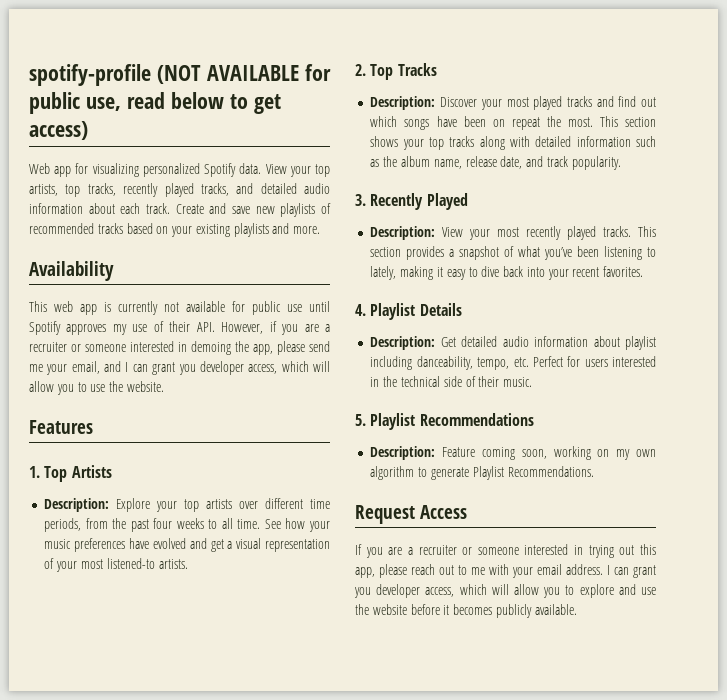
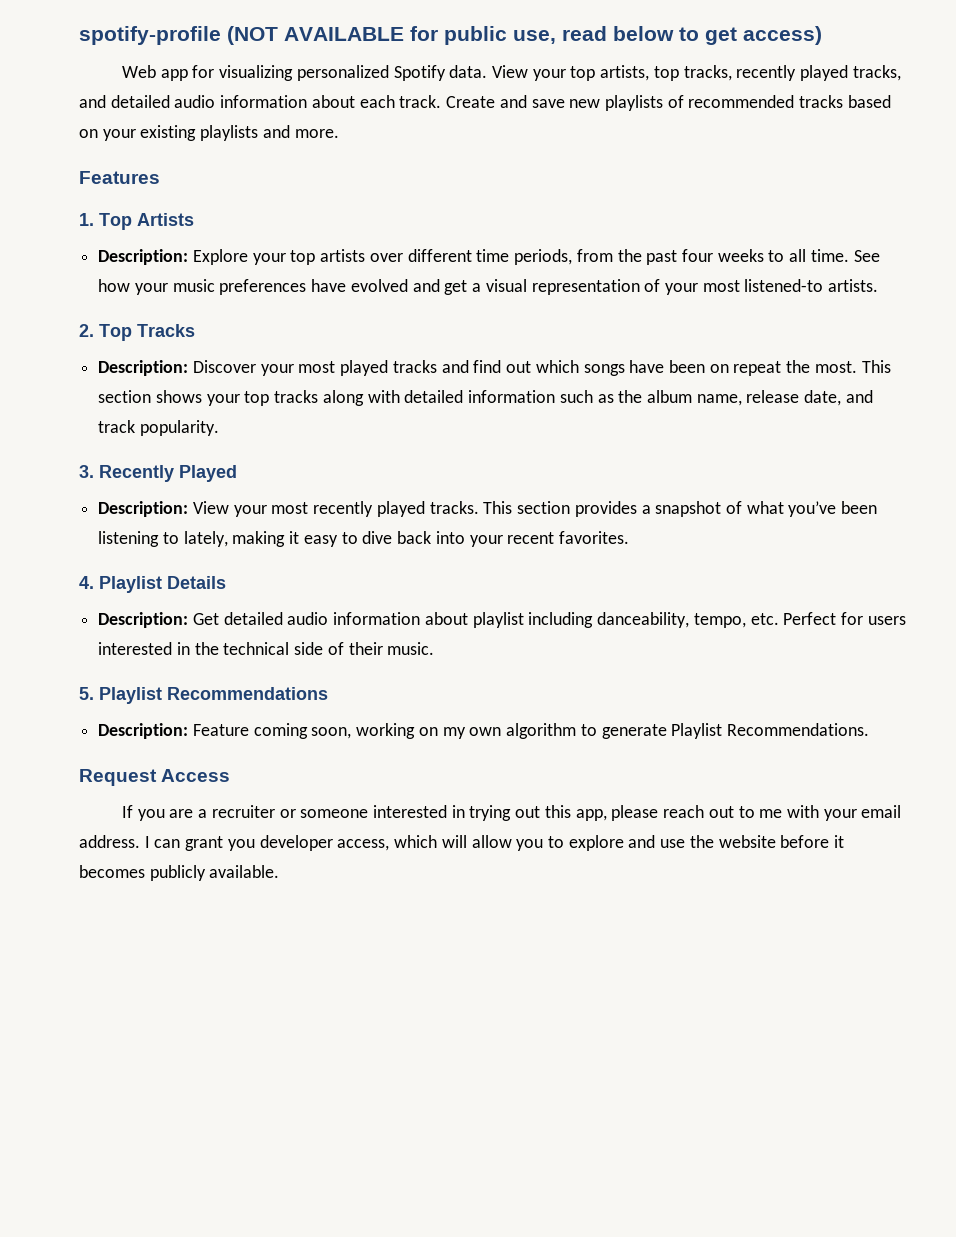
- Availability
- This web app is currently not available for public use until Spotify approves my use of their API. However, if you are a recruiter or someone interested in demoing the app, please send me your email, and I can grant you developer access, which will allow you to use the website.

